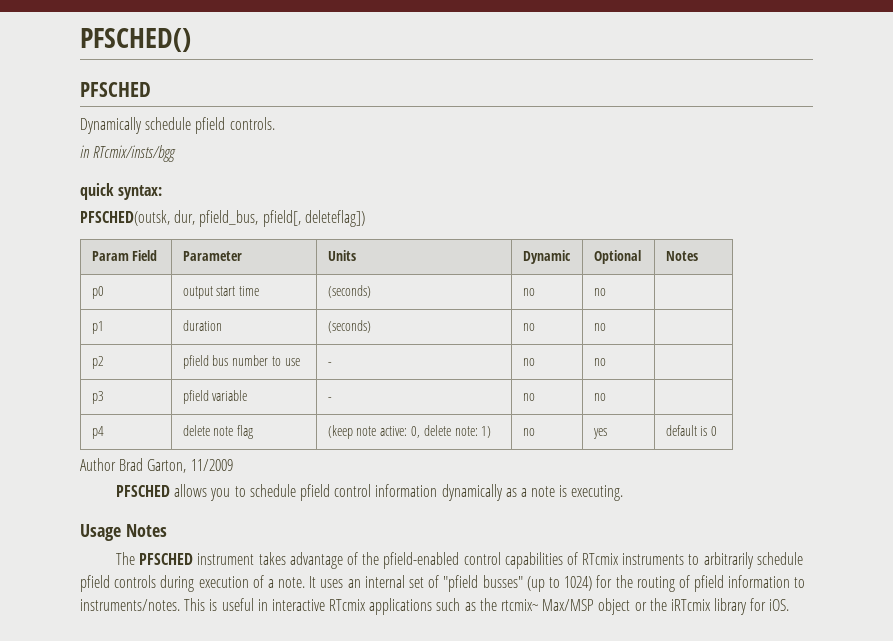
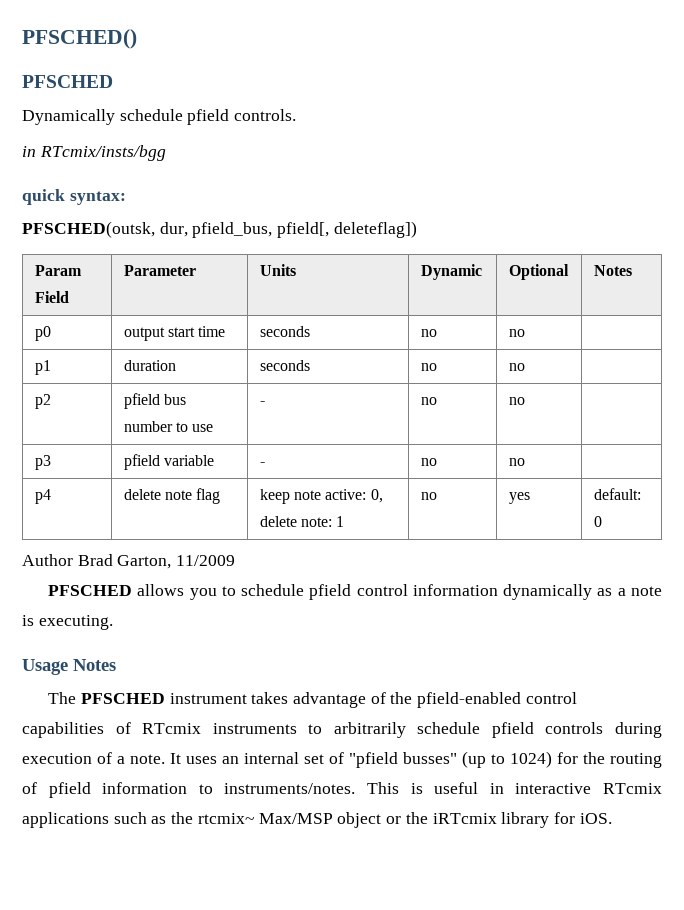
- p0 | output start time | (seconds) | no | no |
+ p0 | output start time | seconds | no | no |
- p1 | duration | (seconds) | no | no |
+ p1 | duration | seconds | no | no |
- p4 | delete note flag | (keep note active: 0, delete note: 1) | no | yes | default is 0
+ p4 | delete note flag | keep note active: 0, delete note: 1 | no | yes | default: 0

